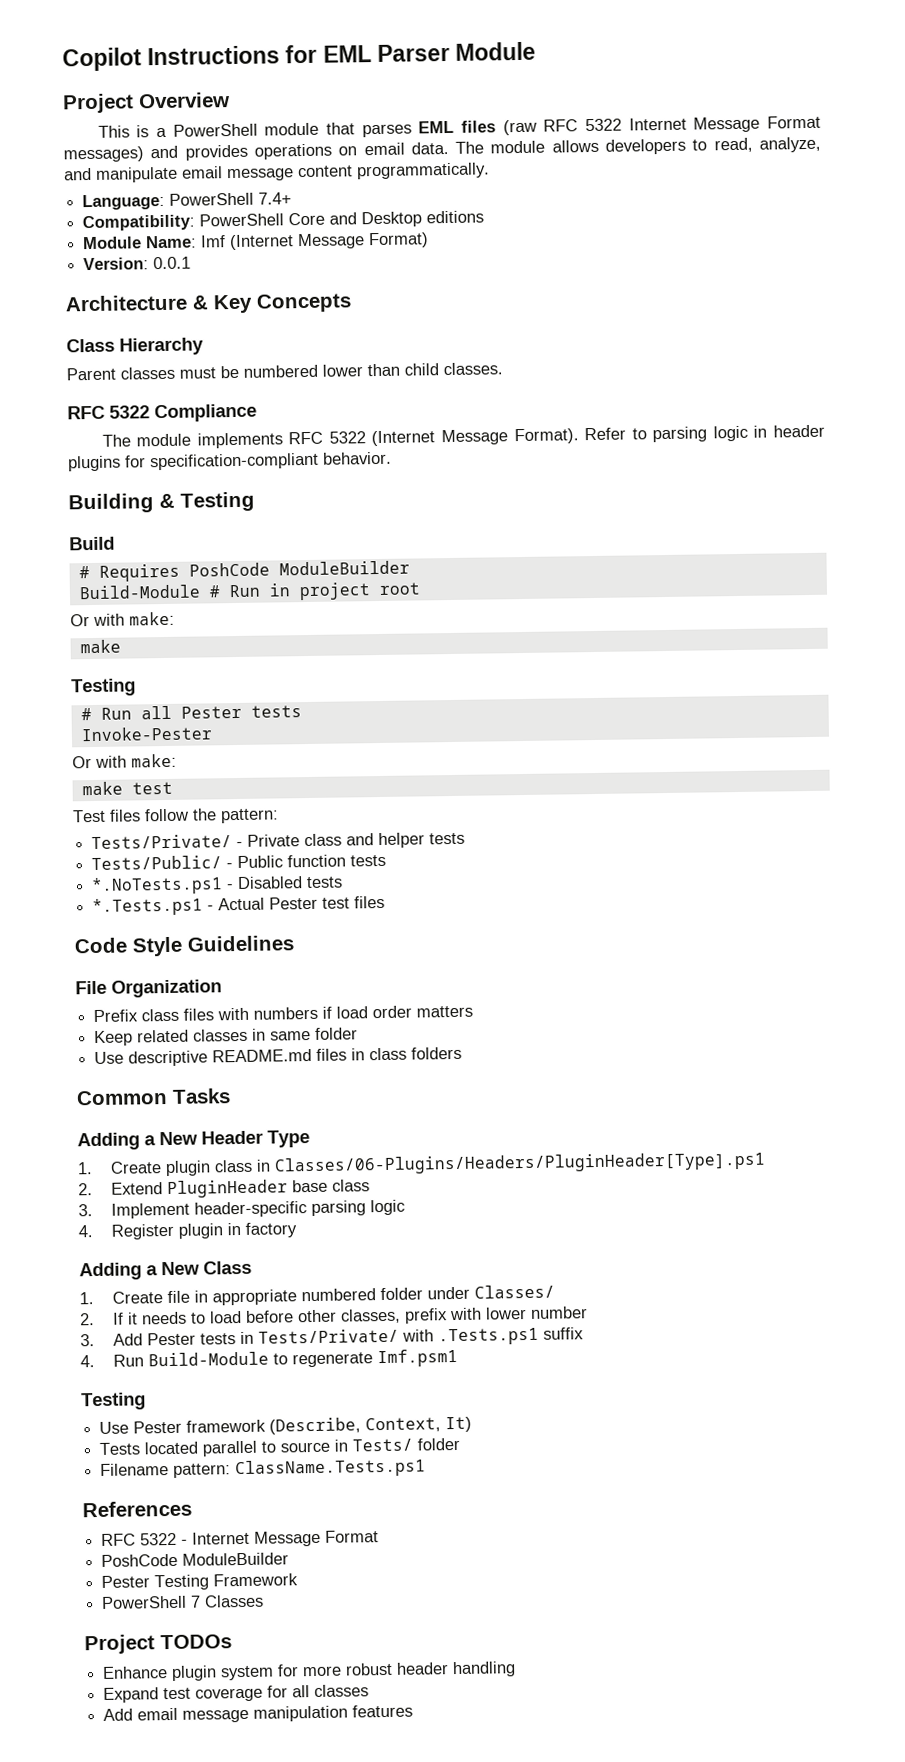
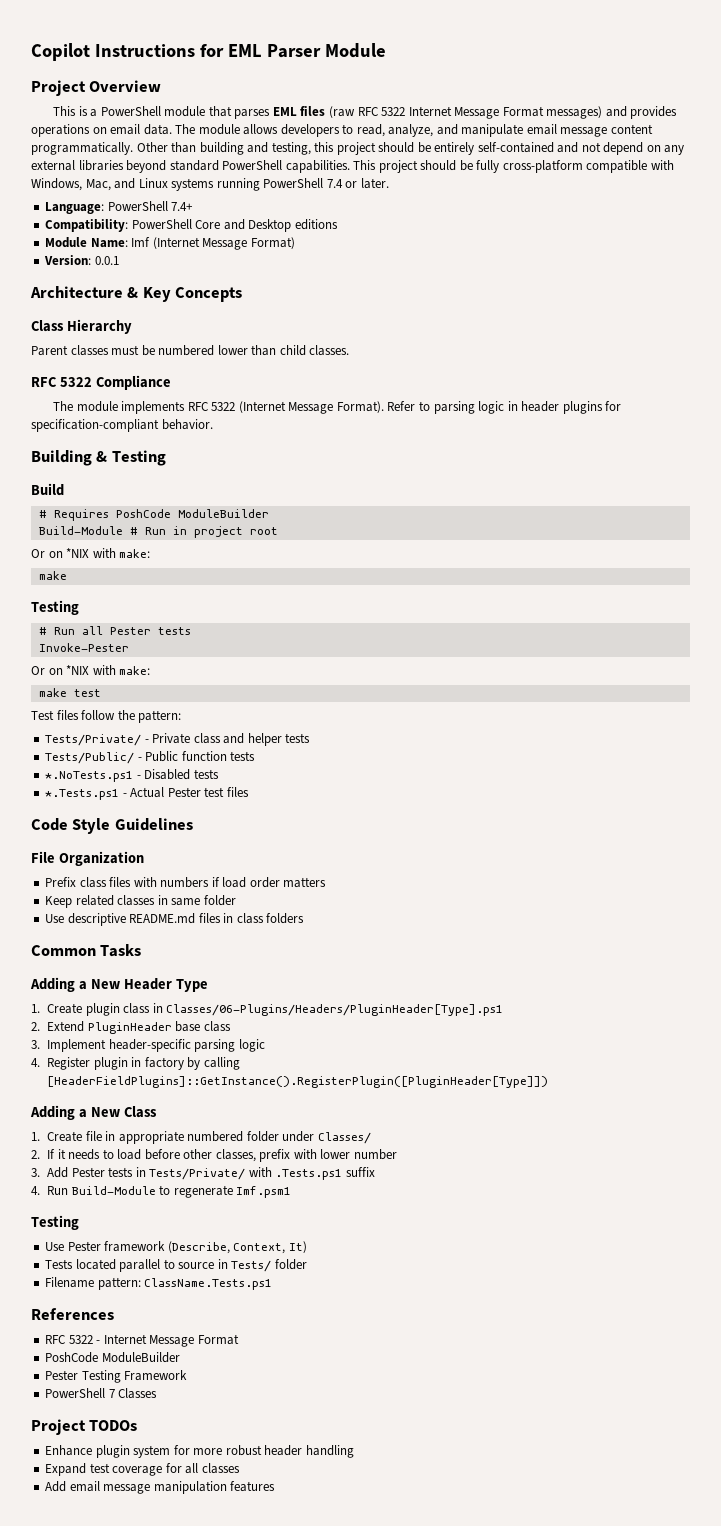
+ Other than building and testing, this project should be entirely self-contained and not depend on any external libraries beyond standard PowerShell capabilities. This project should be fully cross-platform compatible with Windows, Mac, and Linux systems running PowerShell 7.4 or later.
  Build-Module # Run in project root
- Or with make:
+ Or on *NIX with make:
  Invoke-Pester
- Or with make:
+ Or on *NIX with make:
- 4. Register plugin in factory
+ 4. Register plugin in factory by calling [HeaderFieldPlugins]::GetInstance().RegisterPlugin([PluginHeader[Type]])

